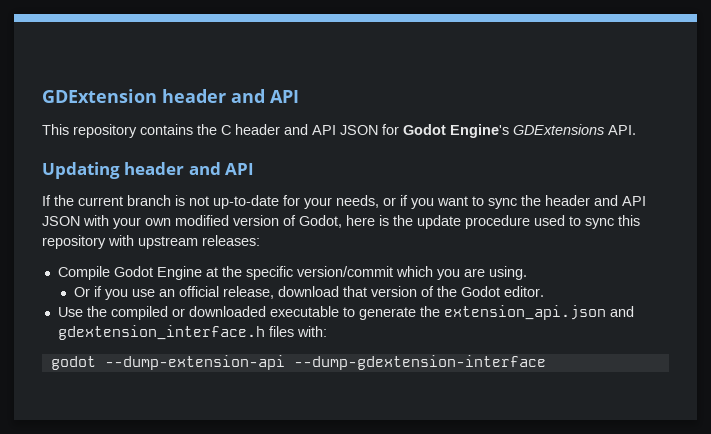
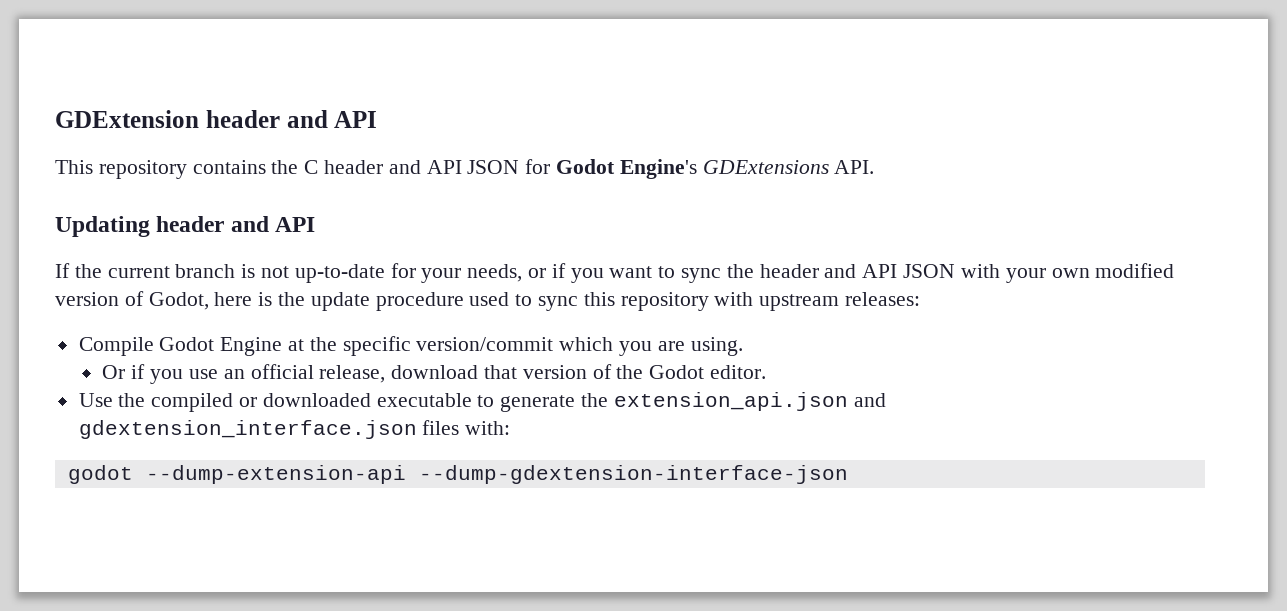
- Use the compiled or downloaded executable to generate the extension_api.json and gdextension_interface.h files with:
+ Use the compiled or downloaded executable to generate the extension_api.json and gdextension_interface.json files with:
- godot --dump-extension-api --dump-gdextension-interface
+ godot --dump-extension-api --dump-gdextension-interface-json

